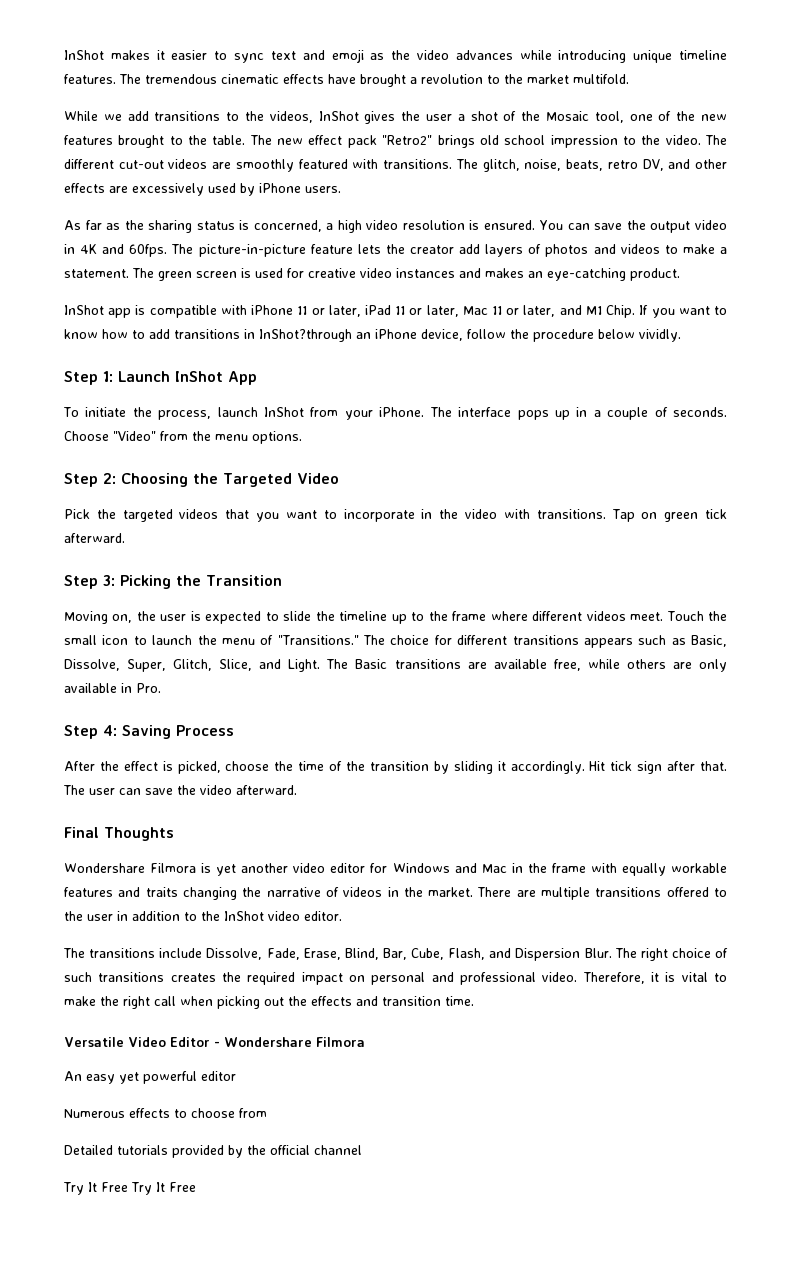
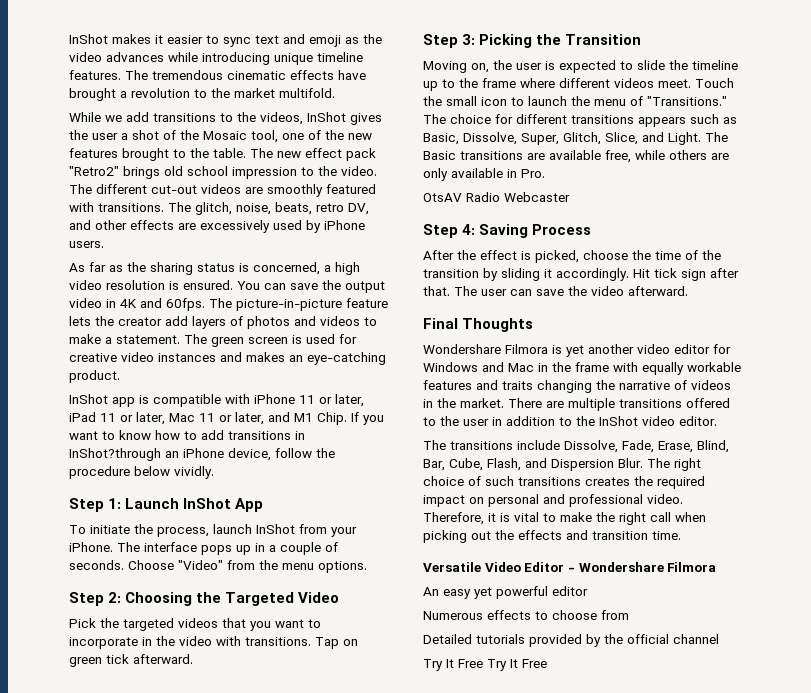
+ OtsAV Radio Webcaster

